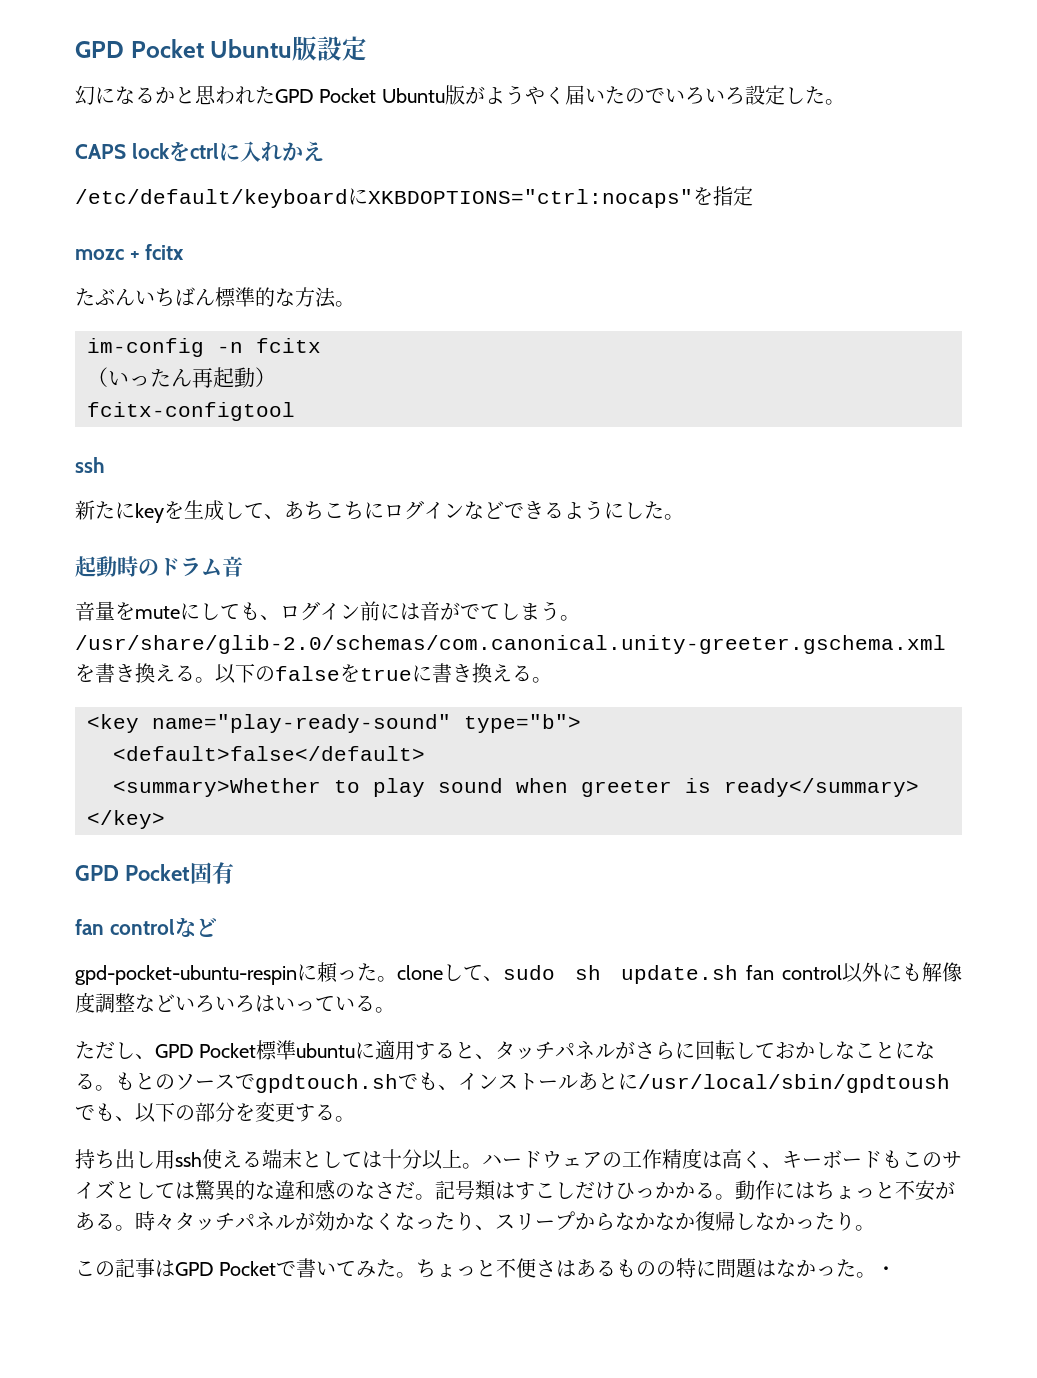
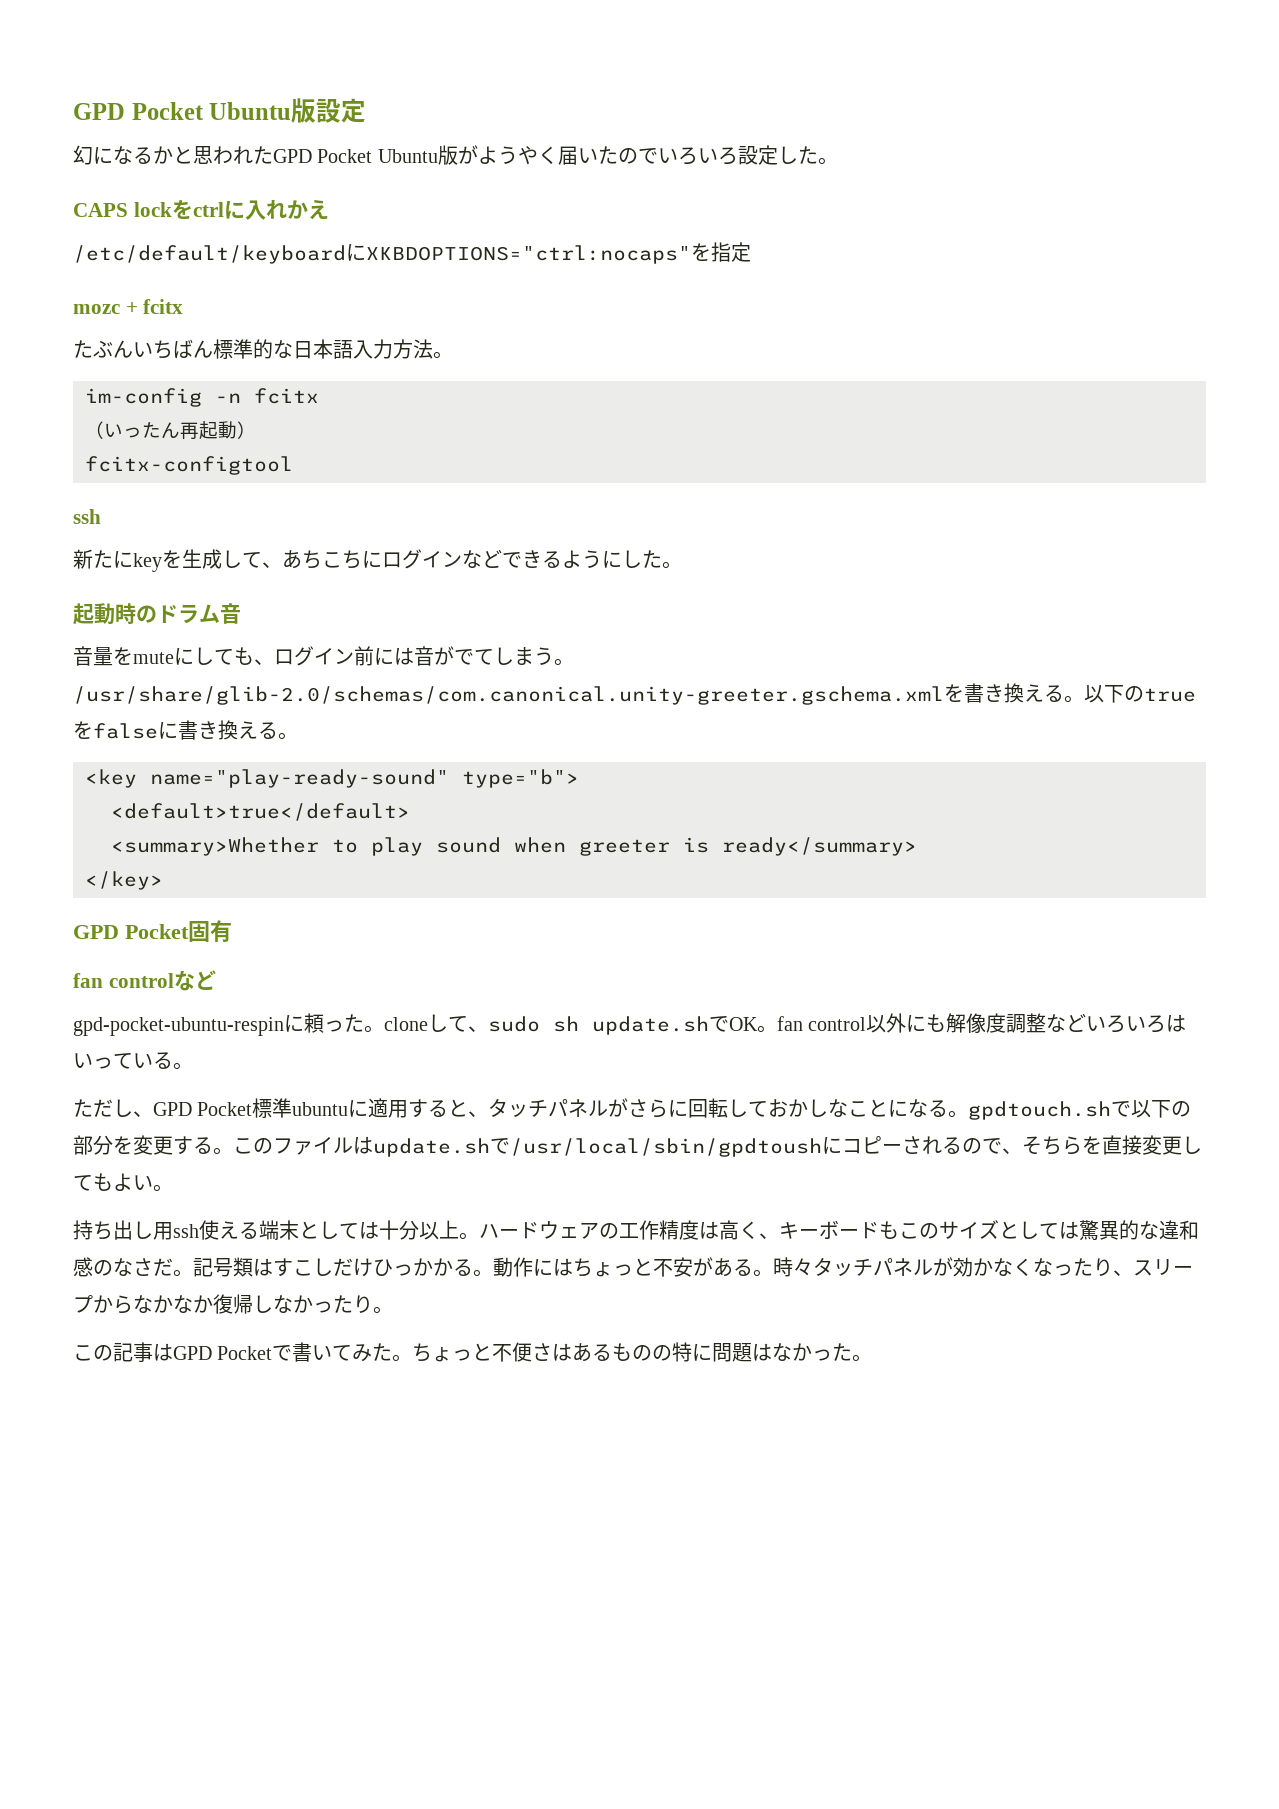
- たぶんいちばん標準的な方法。
+ たぶんいちばん標準的な日本語入力方法。
- 以下のfalseをtrueに書き換える。
+ 以下のtrueをfalseに書き換える。
- <default>false</default>
+ <default>true</default>
- gpd-pocket-ubuntu-respinに頼った。cloneして、sudo sh update.sh fan control以外にも解像度調整などいろいろはいっている。
+ gpd-pocket-ubuntu-respinに頼った。cloneして、sudo sh update.shでOK。fan control以外にも解像度調整などいろいろはいっている。
- ただし、GPD Pocket標準ubuntuに適用すると、タッチパネルがさらに回転しておかしなことになる。もとのソースでgpdtouch.shでも、インストールあとに/usr/local/sbin/gpdtoushでも、以下の部分を変更する。
+ ただし、GPD Pocket標準ubuntuに適用すると、タッチパネルがさらに回転しておかしなことになる。gpdtouch.shで以下の部分を変更する。このファイルはupdate.shで/usr/local/sbin/gpdtoushにコピーされるので、そちらを直接変更してもよい。
- ・

